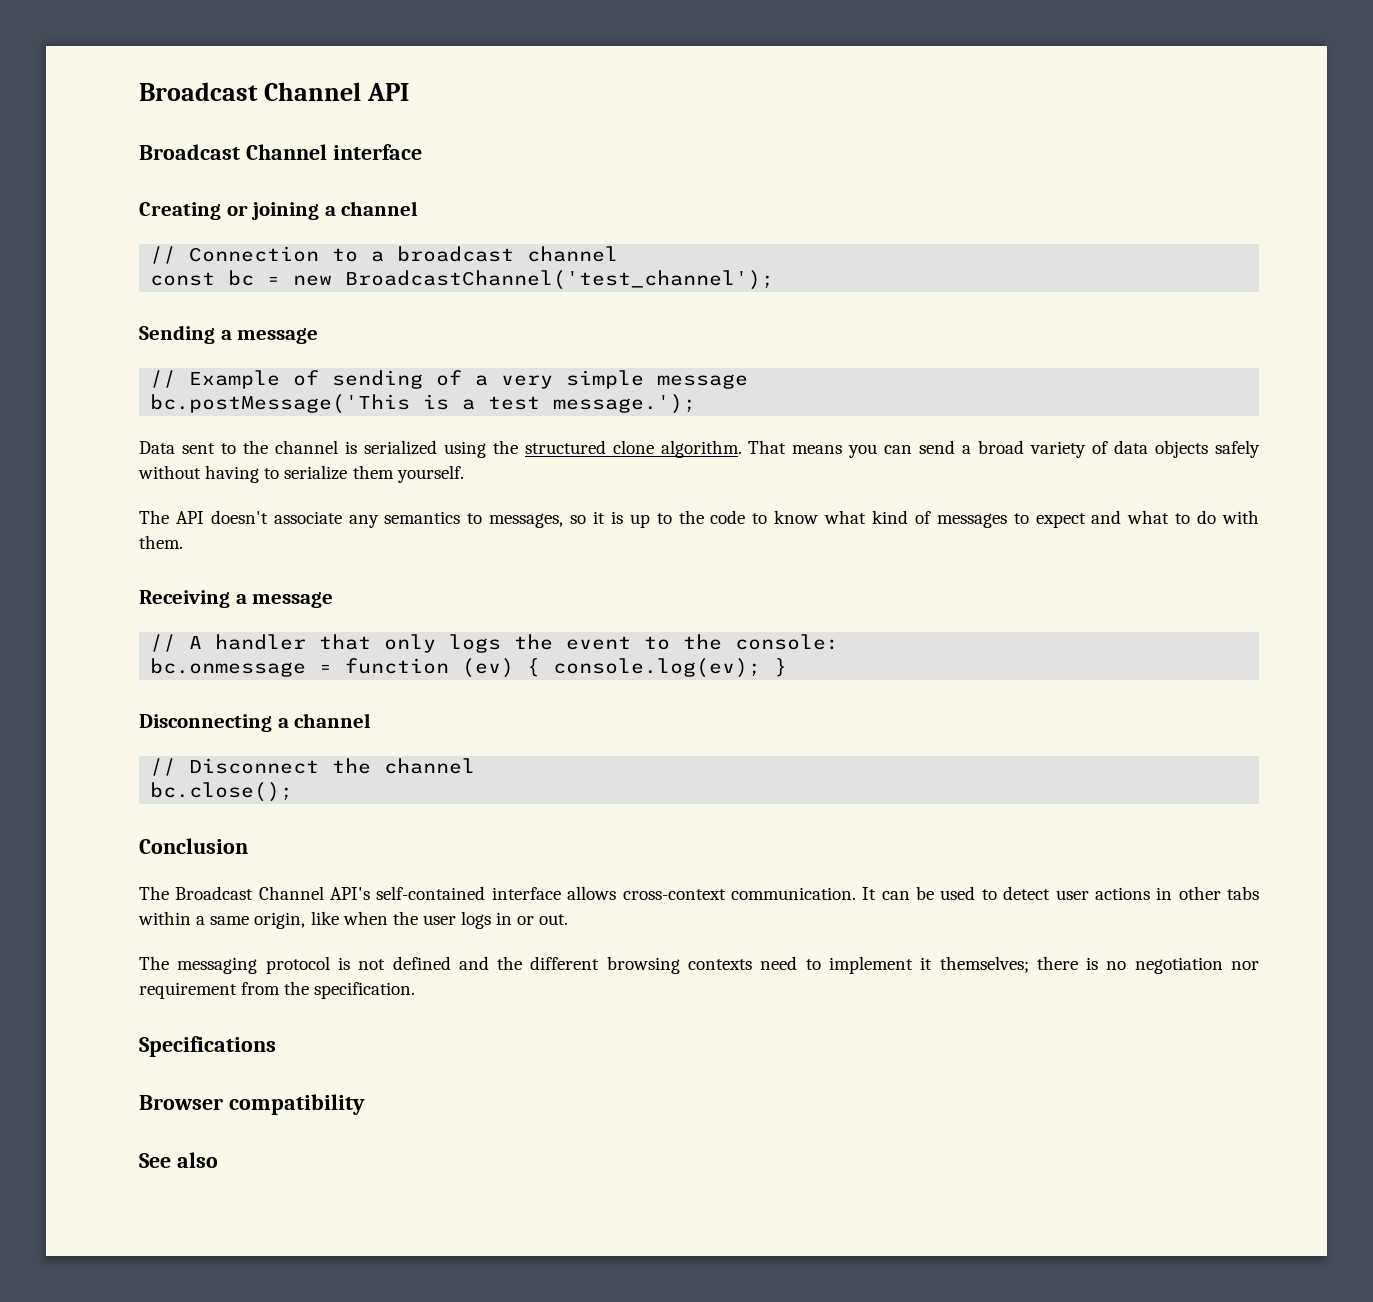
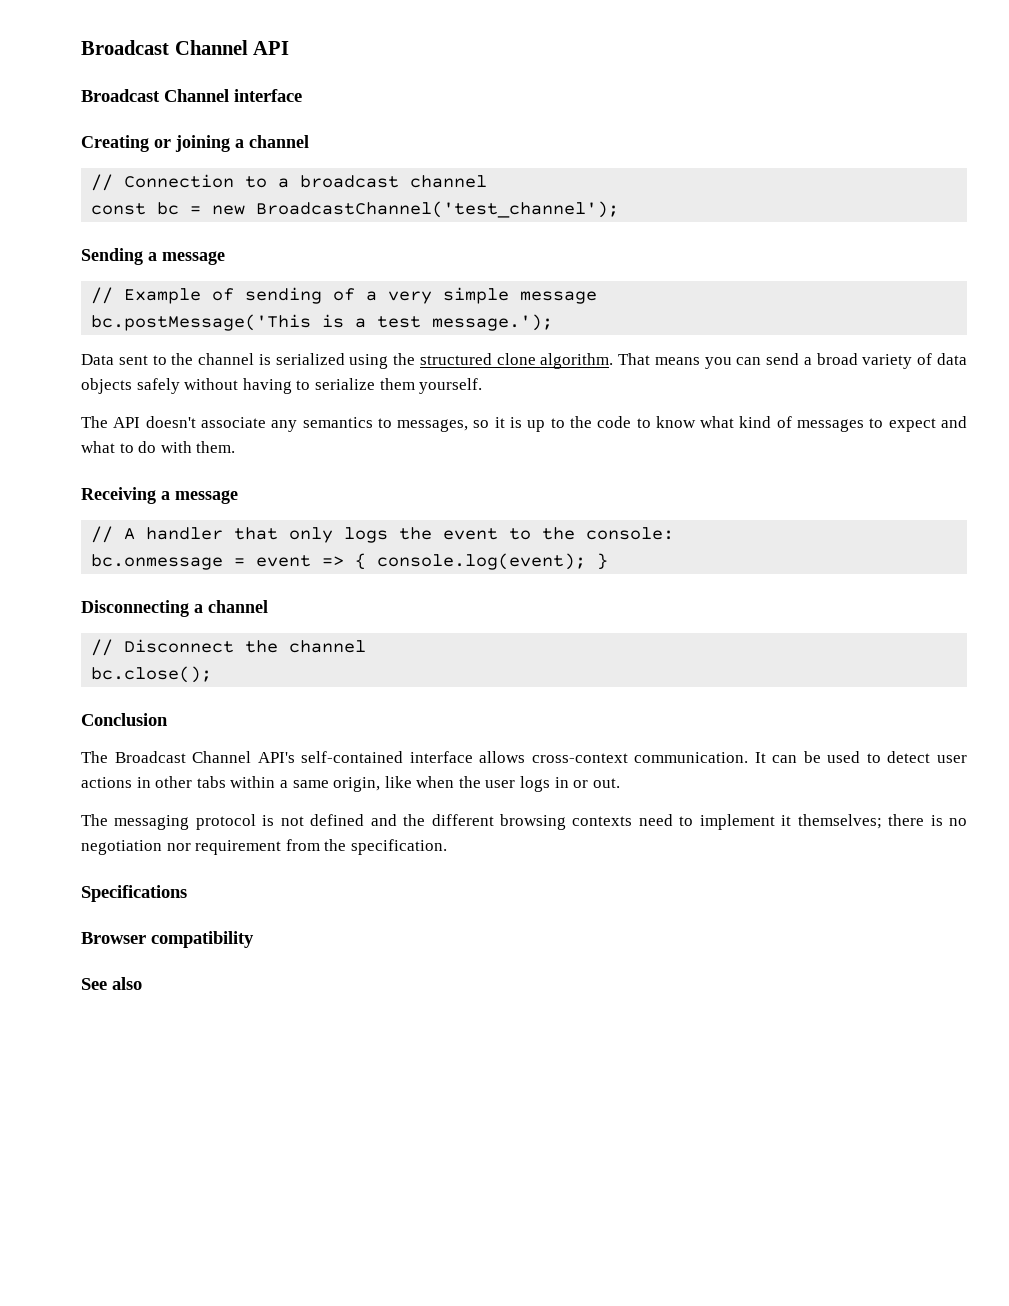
- bc.onmessage = function (ev) { console.log(ev); }
+ bc.onmessage = event => { console.log(event); }

